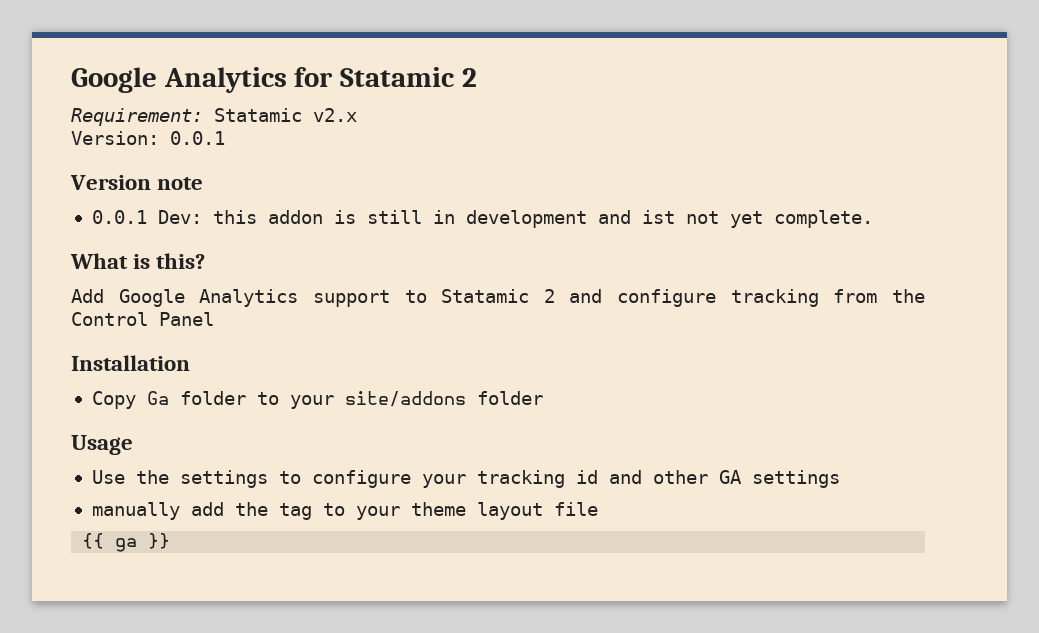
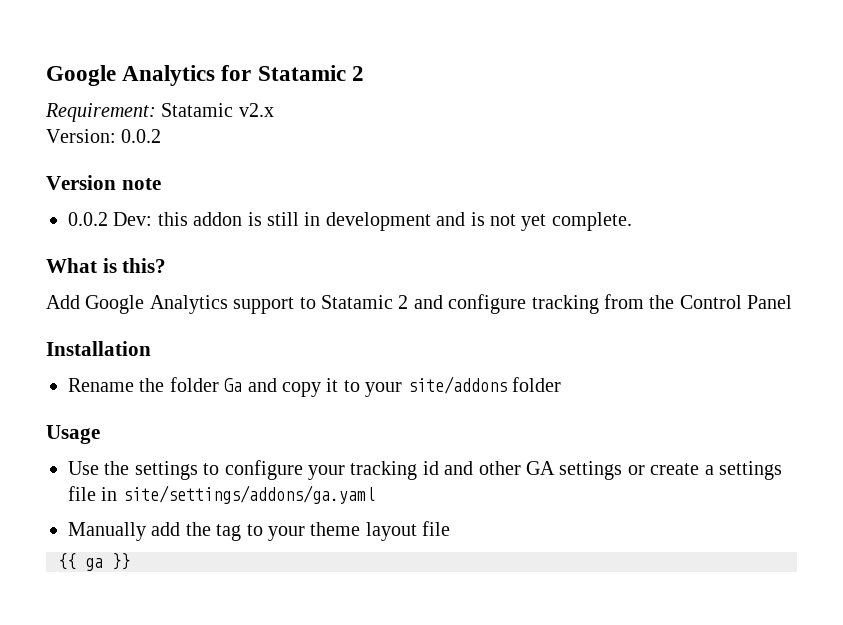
- Version: 0.0.1
+ Version: 0.0.2
- 0.0.1 Dev: this addon is still in development and ist not yet complete.
+ 0.0.2 Dev: this addon is still in development and is not yet complete.
- Copy Ga folder to your site/addons folder
+ Rename the folder Ga and copy it to your site/addons folder
- Use the settings to configure your tracking id and other GA settings
- manually add the tag to your theme layout file
+ Use the settings to configure your tracking id and other GA settings or create a settings file in site/settings/addons/ga.yaml
+ Manually add the tag to your theme layout file

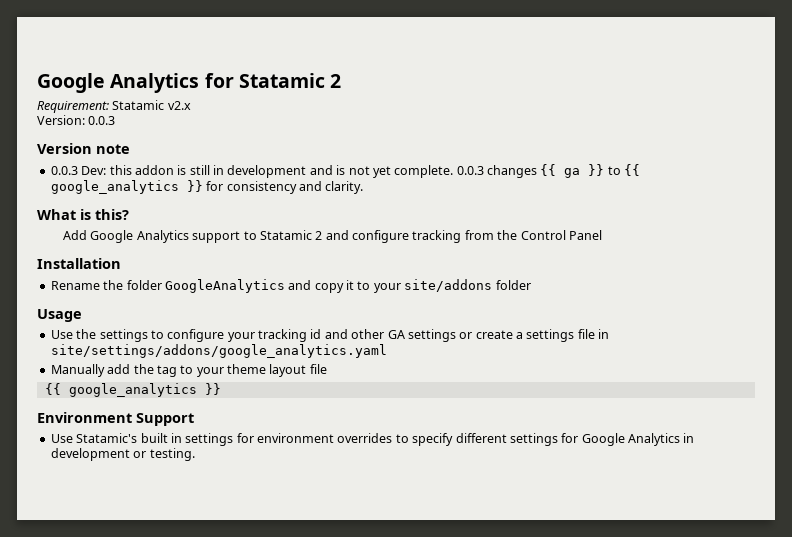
- Version: 0.0.2
+ Version: 0.0.3
- 0.0.2 Dev: this addon is still in development and is not yet complete.
+ 0.0.3 Dev: this addon is still in development and is not yet complete. 0.0.3 changes {{ ga }} to {{ google_analytics }} for consistency and clarity.
- Rename the folder Ga and copy it to your site/addons folder
+ Rename the folder GoogleAnalytics and copy it to your site/addons folder
- Use the settings to configure your tracking id and other GA settings or create a settings file in site/settings/addons/ga.yaml
+ Use the settings to configure your tracking id and other GA settings or create a settings file in site/settings/addons/google_analytics.yaml
  Manually add the tag to your theme layout file
- {{ ga }}
+ {{ google_analytics }}
+ Environment Support
+ Use Statamic's built in settings for environment overrides to specify different settings for Google Analytics in development or testing.

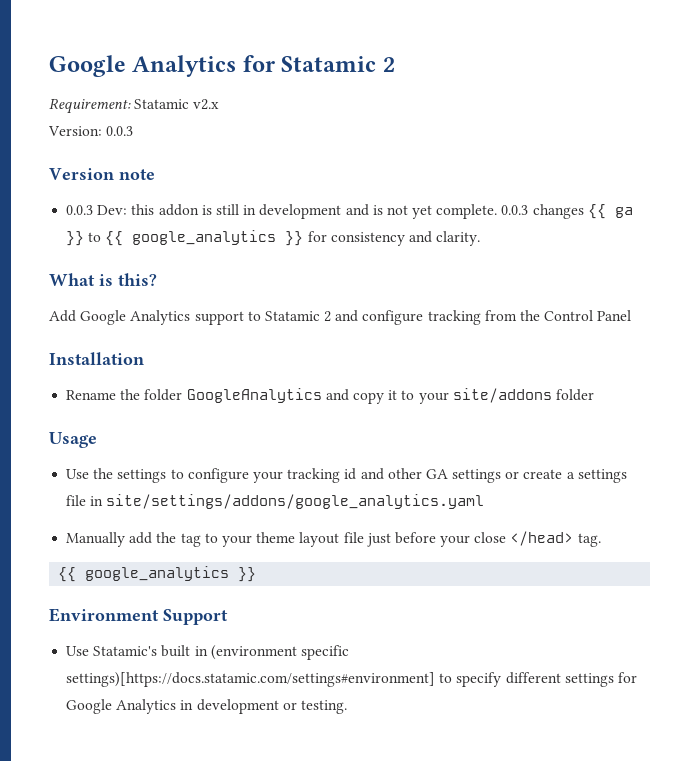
- Manually add the tag to your theme layout file
+ Manually add the tag to your theme layout file just before your close </head> tag.
- Use Statamic's built in settings for environment overrides to specify different settings for Google Analytics in development or testing.
+ Use Statamic's built in (environment specific settings)[https://docs.statamic.com/settings#environment] to specify different settings for Google Analytics in development or testing.

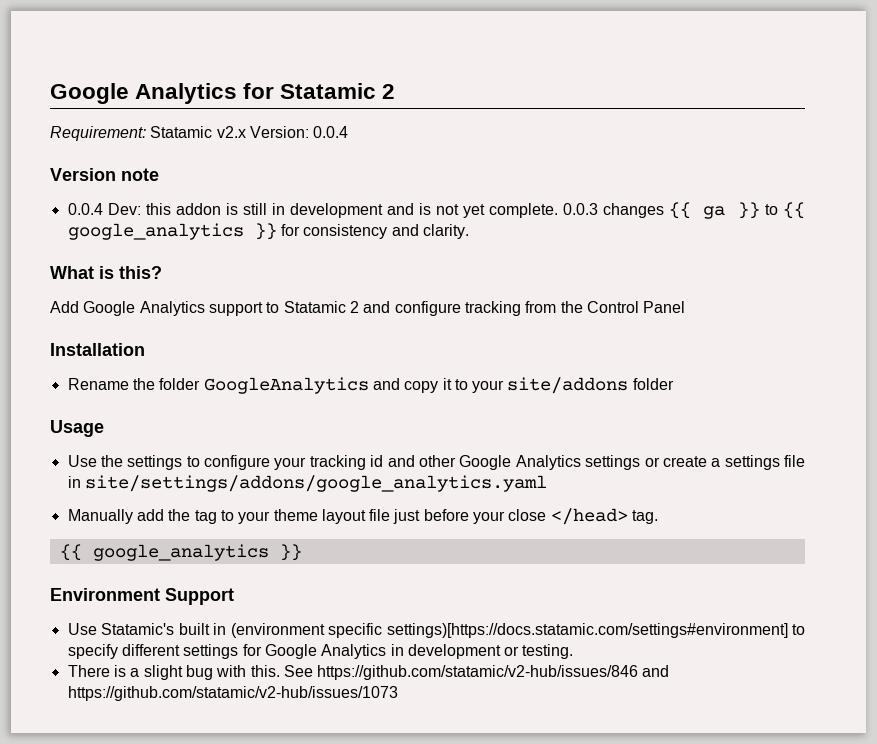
- Requirement: Statamic v2.x
- Version: 0.0.3
+ Requirement: Statamic v2.x Version: 0.0.4
- 0.0.3 Dev: this addon is still in development and is not yet complete.
+ 0.0.4 Dev: this addon is still in development and is not yet complete.
- Use the settings to configure your tracking id and other GA settings or create a settings file in site/settings/addons/google_analytics.yaml
+ Use the settings to configure your tracking id and other Google Analytics settings or create a settings file in site/settings/addons/google_analytics.yaml
+ There is a slight bug with this. See https://github.com/statamic/v2-hub/issues/846 and https://github.com/statamic/v2-hub/issues/1073

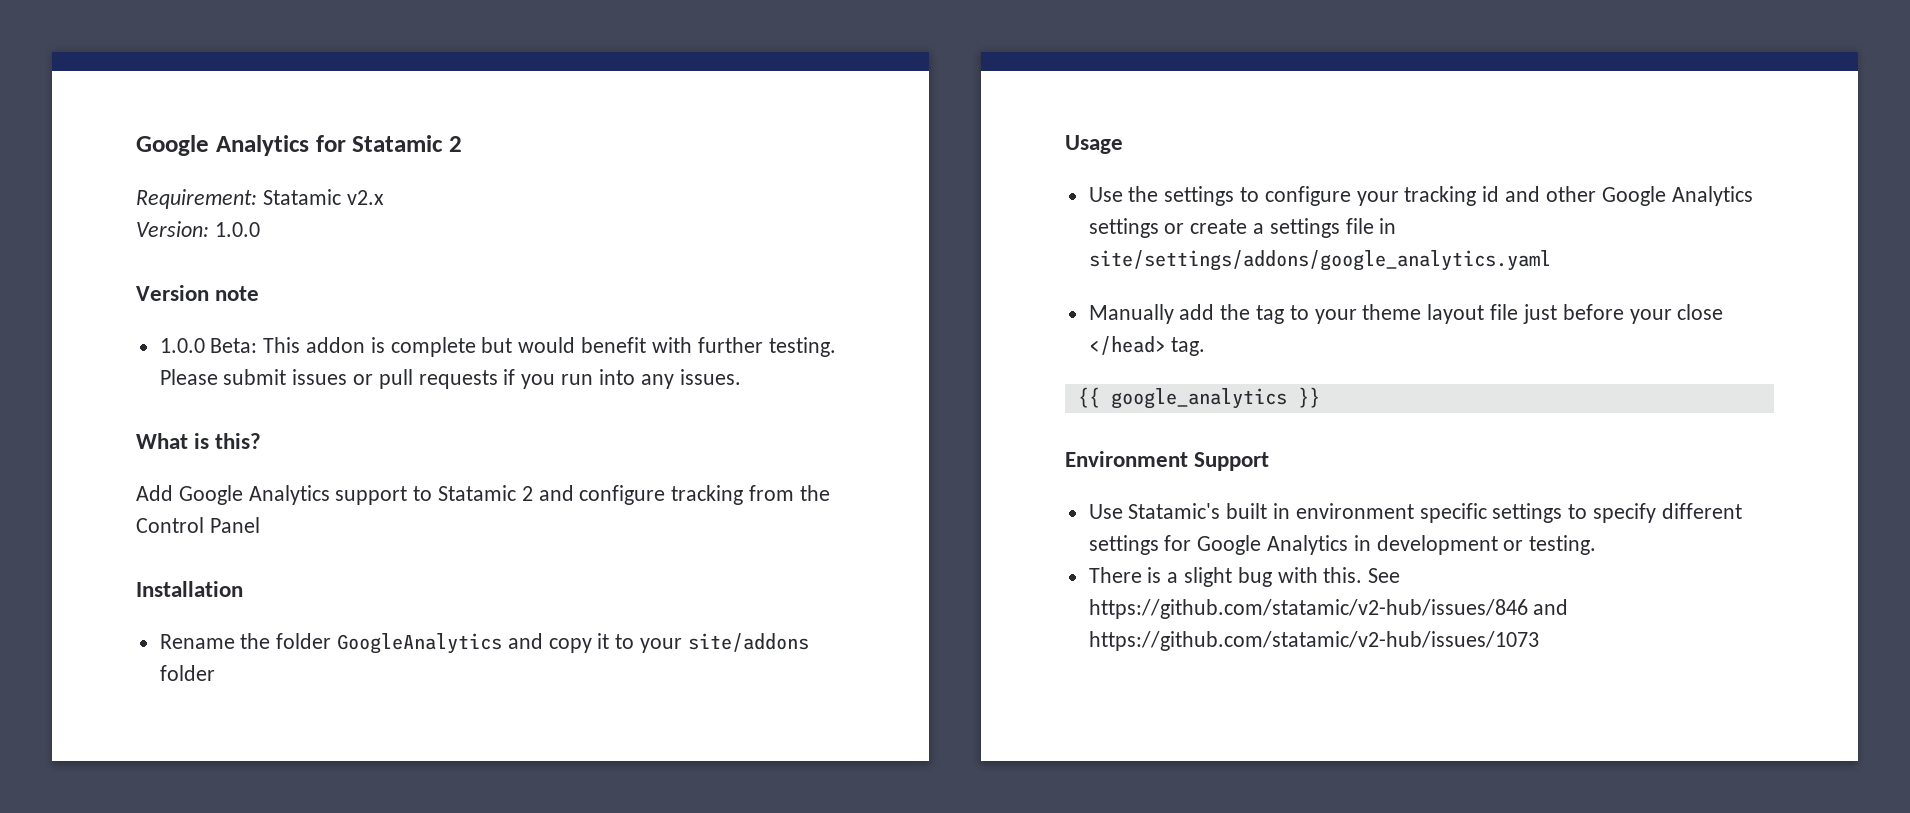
- Requirement: Statamic v2.x Version: 0.0.4
+ Requirement: Statamic v2.x
+ Version: 1.0.0
- 0.0.4 Dev: this addon is still in development and is not yet complete. 0.0.3 changes {{ ga }} to {{ google_analytics }} for consistency and clarity.
+ 1.0.0 Beta: This addon is complete but would benefit with further testing. Please submit issues or pull requests if you run into any issues.
- Use Statamic's built in (environment specific settings)[https://docs.statamic.com/settings#environment] to specify different settings for Google Analytics in development or testing.
+ Use Statamic's built in environment specific settings to specify different settings for Google Analytics in development or testing.

